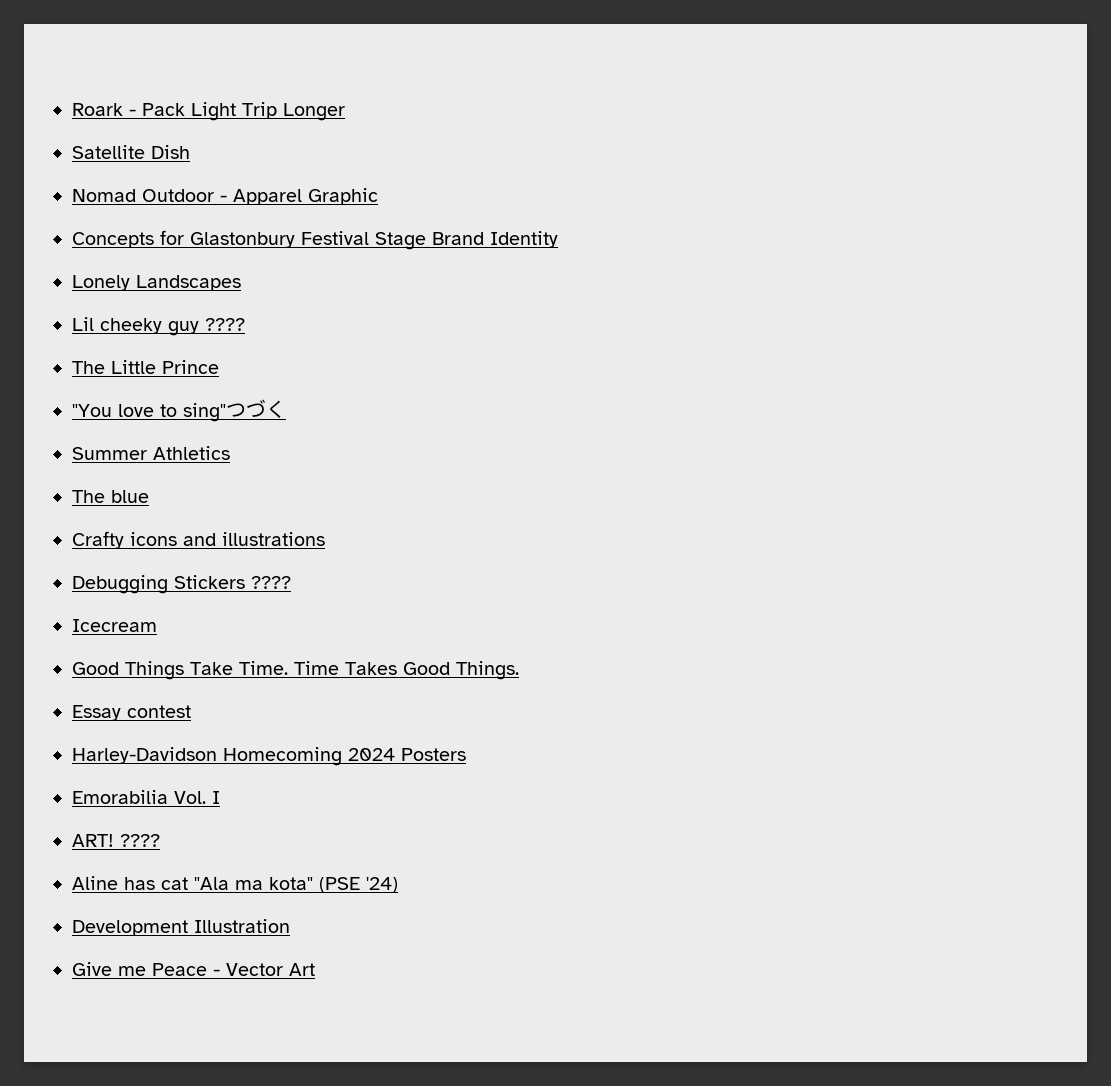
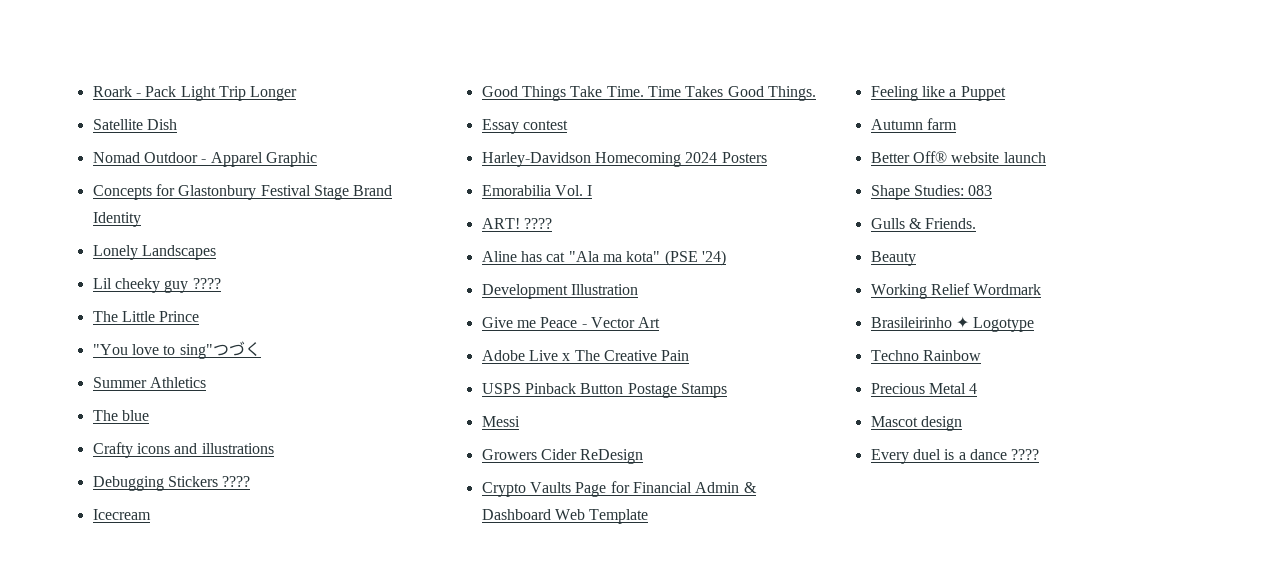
+ Adobe Live x The Creative Pain
+ USPS Pinback Button Postage Stamps
+ Messi
+ Growers Cider ReDesign
+ Crypto Vaults Page for Financial Admin & Dashboard Web Template
+ Feeling like a Puppet
+ Autumn farm
+ Better Off® website launch
+ Shape Studies: 083
+ Gulls & Friends.
+ Beauty
+ Working Relief Wordmark
+ Brasileirinho ✦ Logotype
+ Techno Rainbow
+ Precious Metal 4
+ Mascot design
+ Every duel is a dance ????

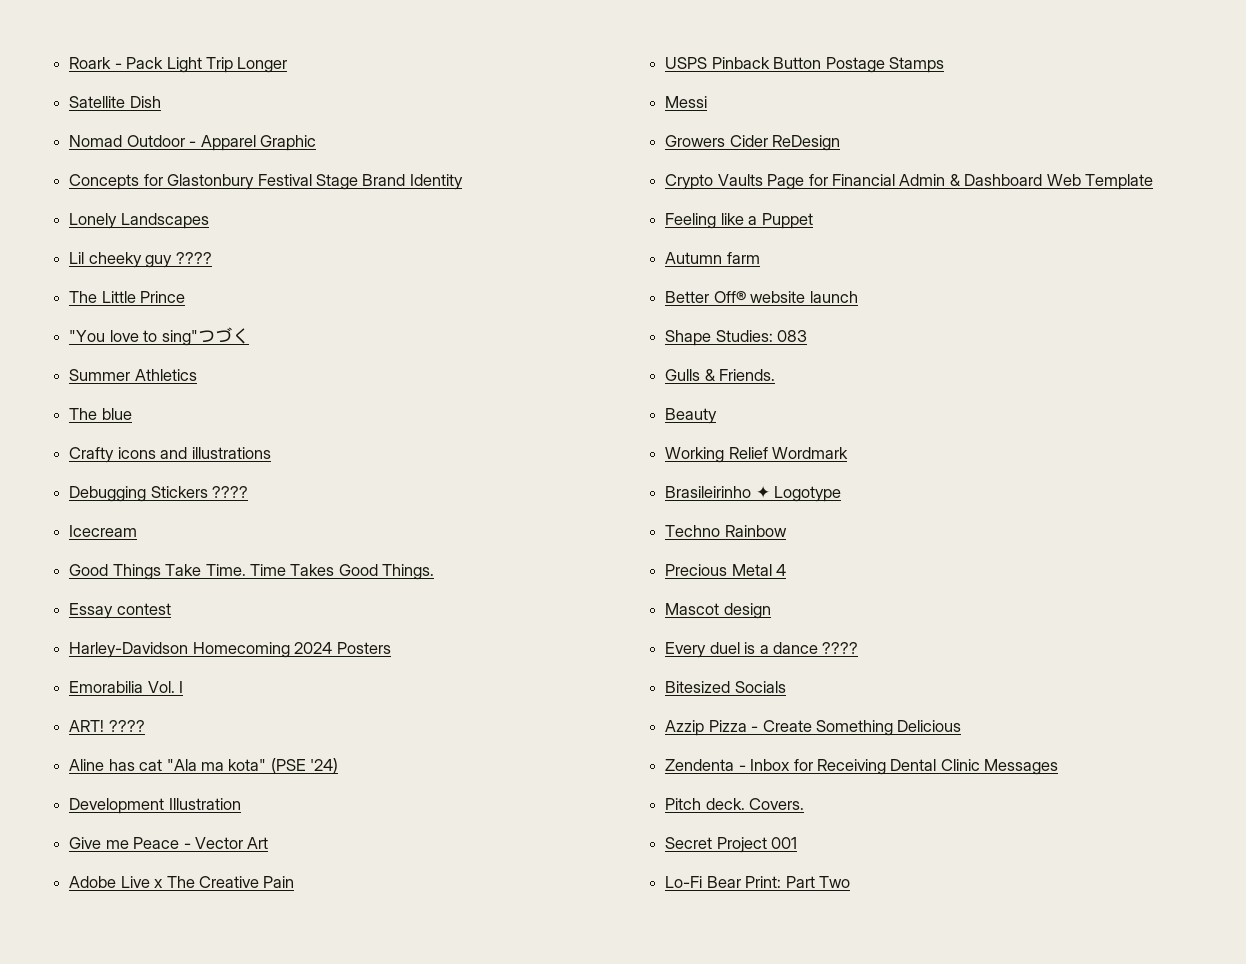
+ Bitesized Socials
+ Azzip Pizza - Create Something Delicious
+ Zendenta - Inbox for Receiving Dental Clinic Messages
+ Pitch deck. Covers.
+ Secret Project 001
+ Lo-Fi Bear Print: Part Two

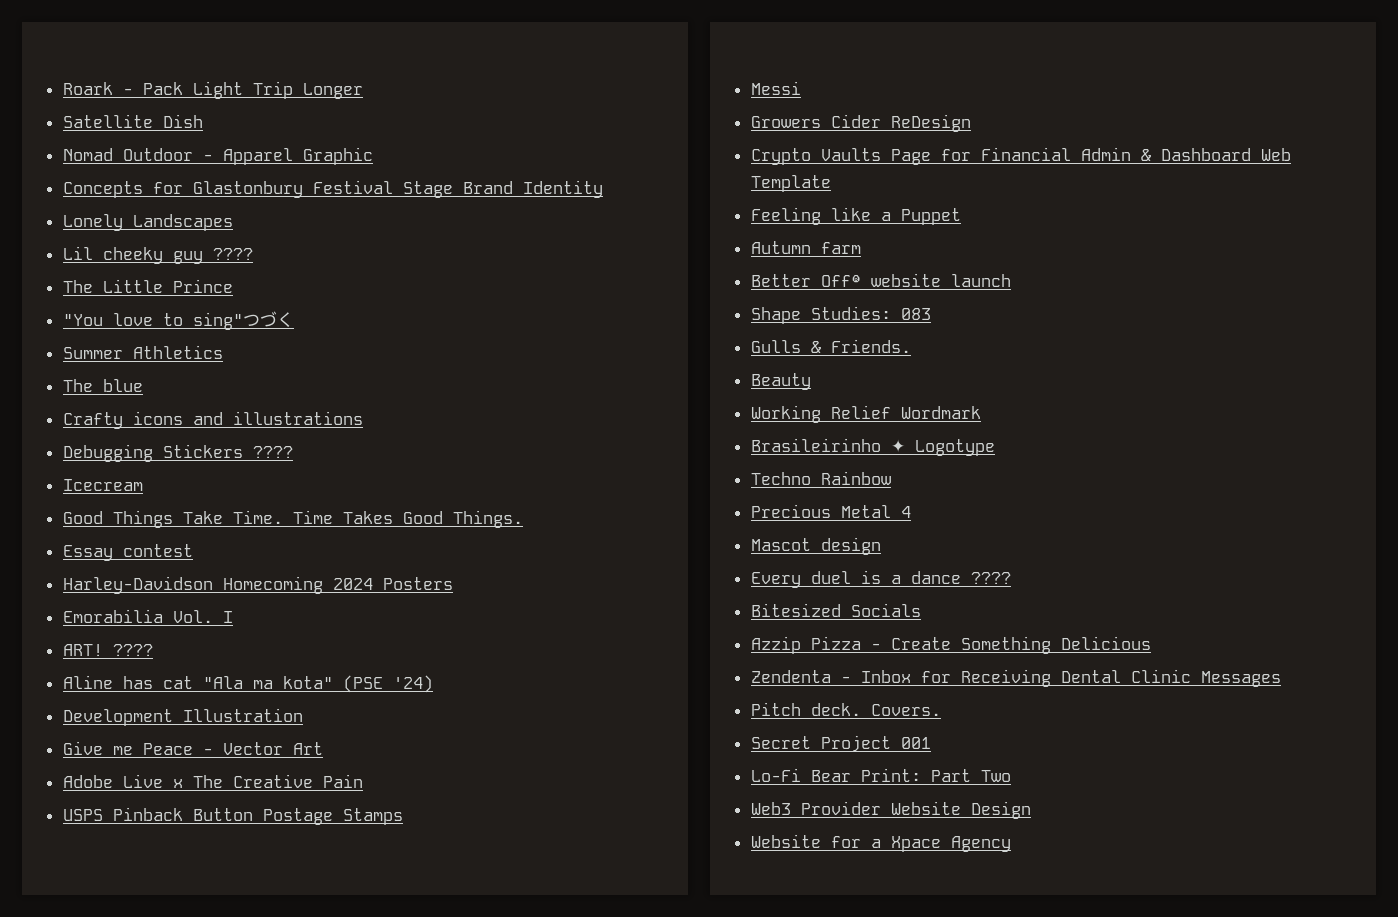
+ Web3 Provider Website Design
+ Website for a Xpace Agency

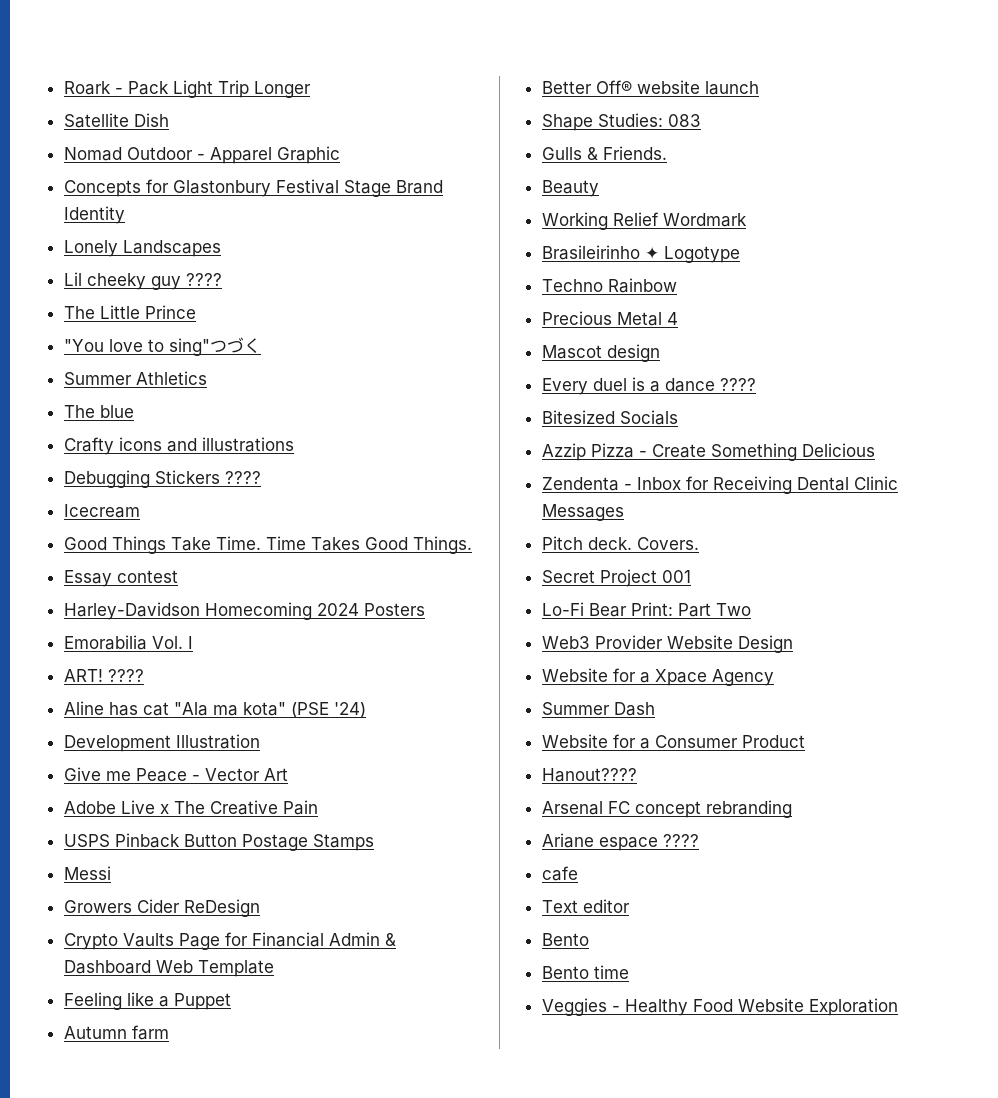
+ Summer Dash
+ Website for a Consumer Product
+ Hanout????
+ Arsenal FC concept rebranding
+ Ariane espace ????
+ cafe
+ Text editor
+ Bento
+ Bento time
+ Veggies - Healthy Food Website Exploration

